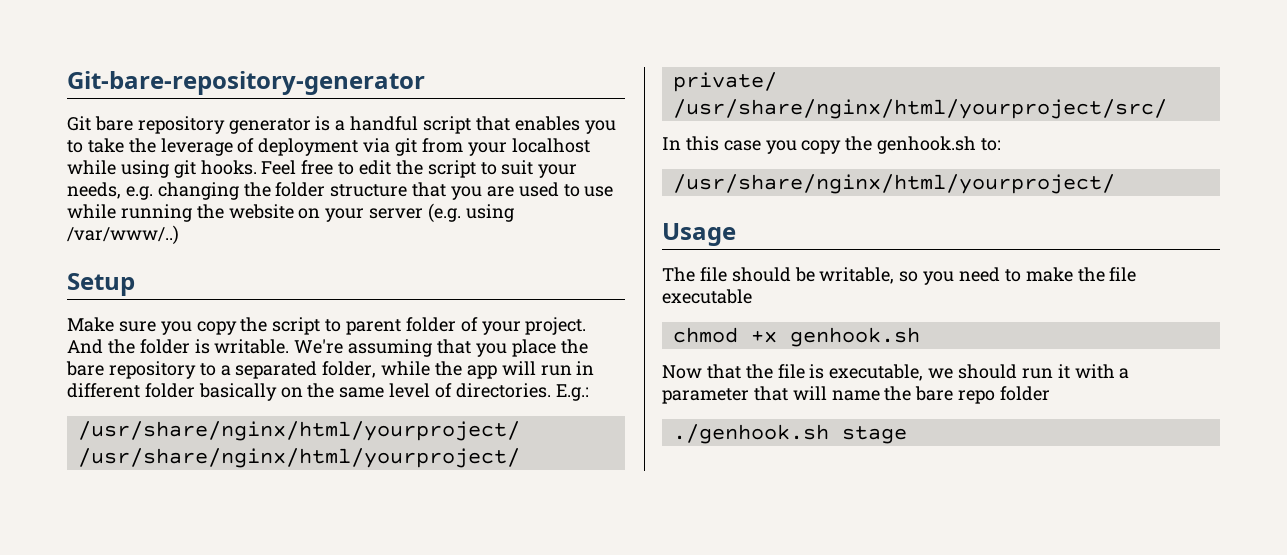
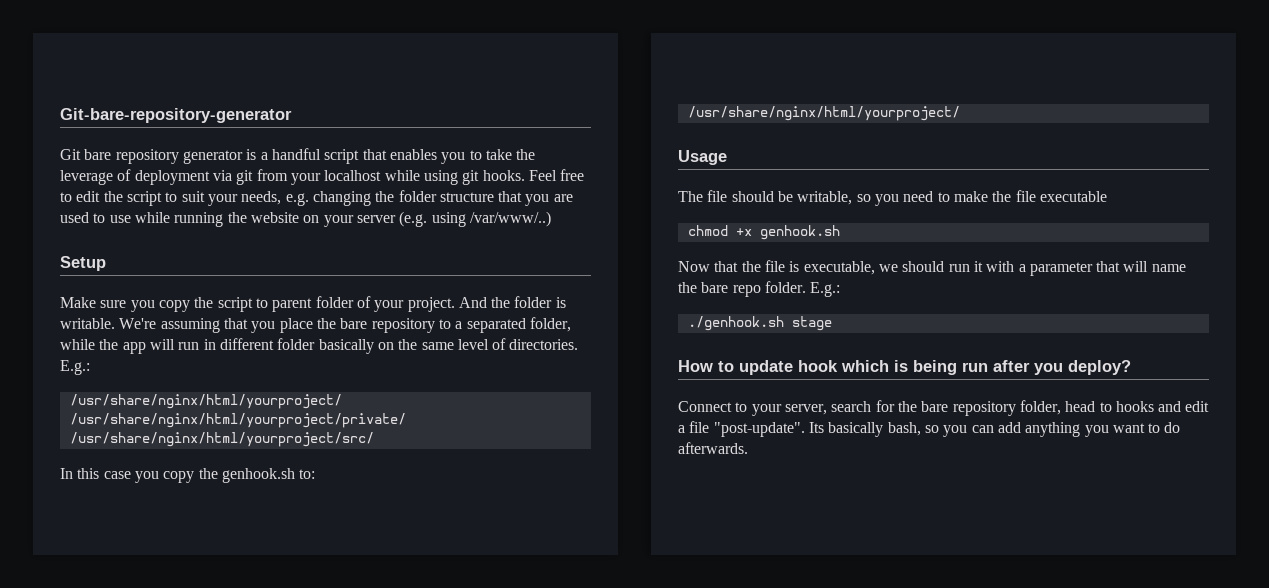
- Now that the file is executable, we should run it with a parameter that will name the bare repo folder
+ Now that the file is executable, we should run it with a parameter that will name the bare repo folder. E.g.:
+ How to update hook which is being run after you deploy?
+ Connect to your server, search for the bare repository folder, head to hooks and edit a file "post-update". Its basically bash, so you can add anything you want to do afterwards.

